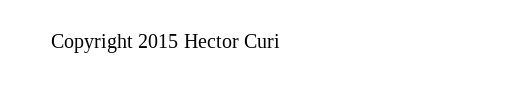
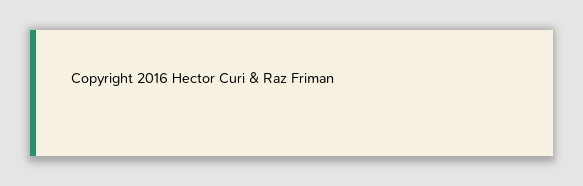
- Copyright 2015 Hector Curi
+ Copyright 2016 Hector Curi & Raz Friman

